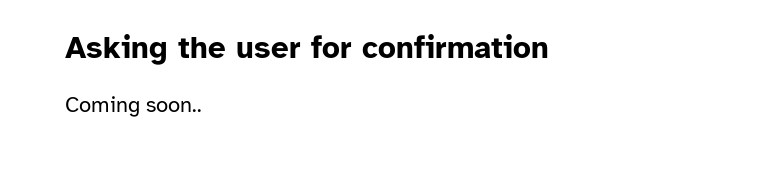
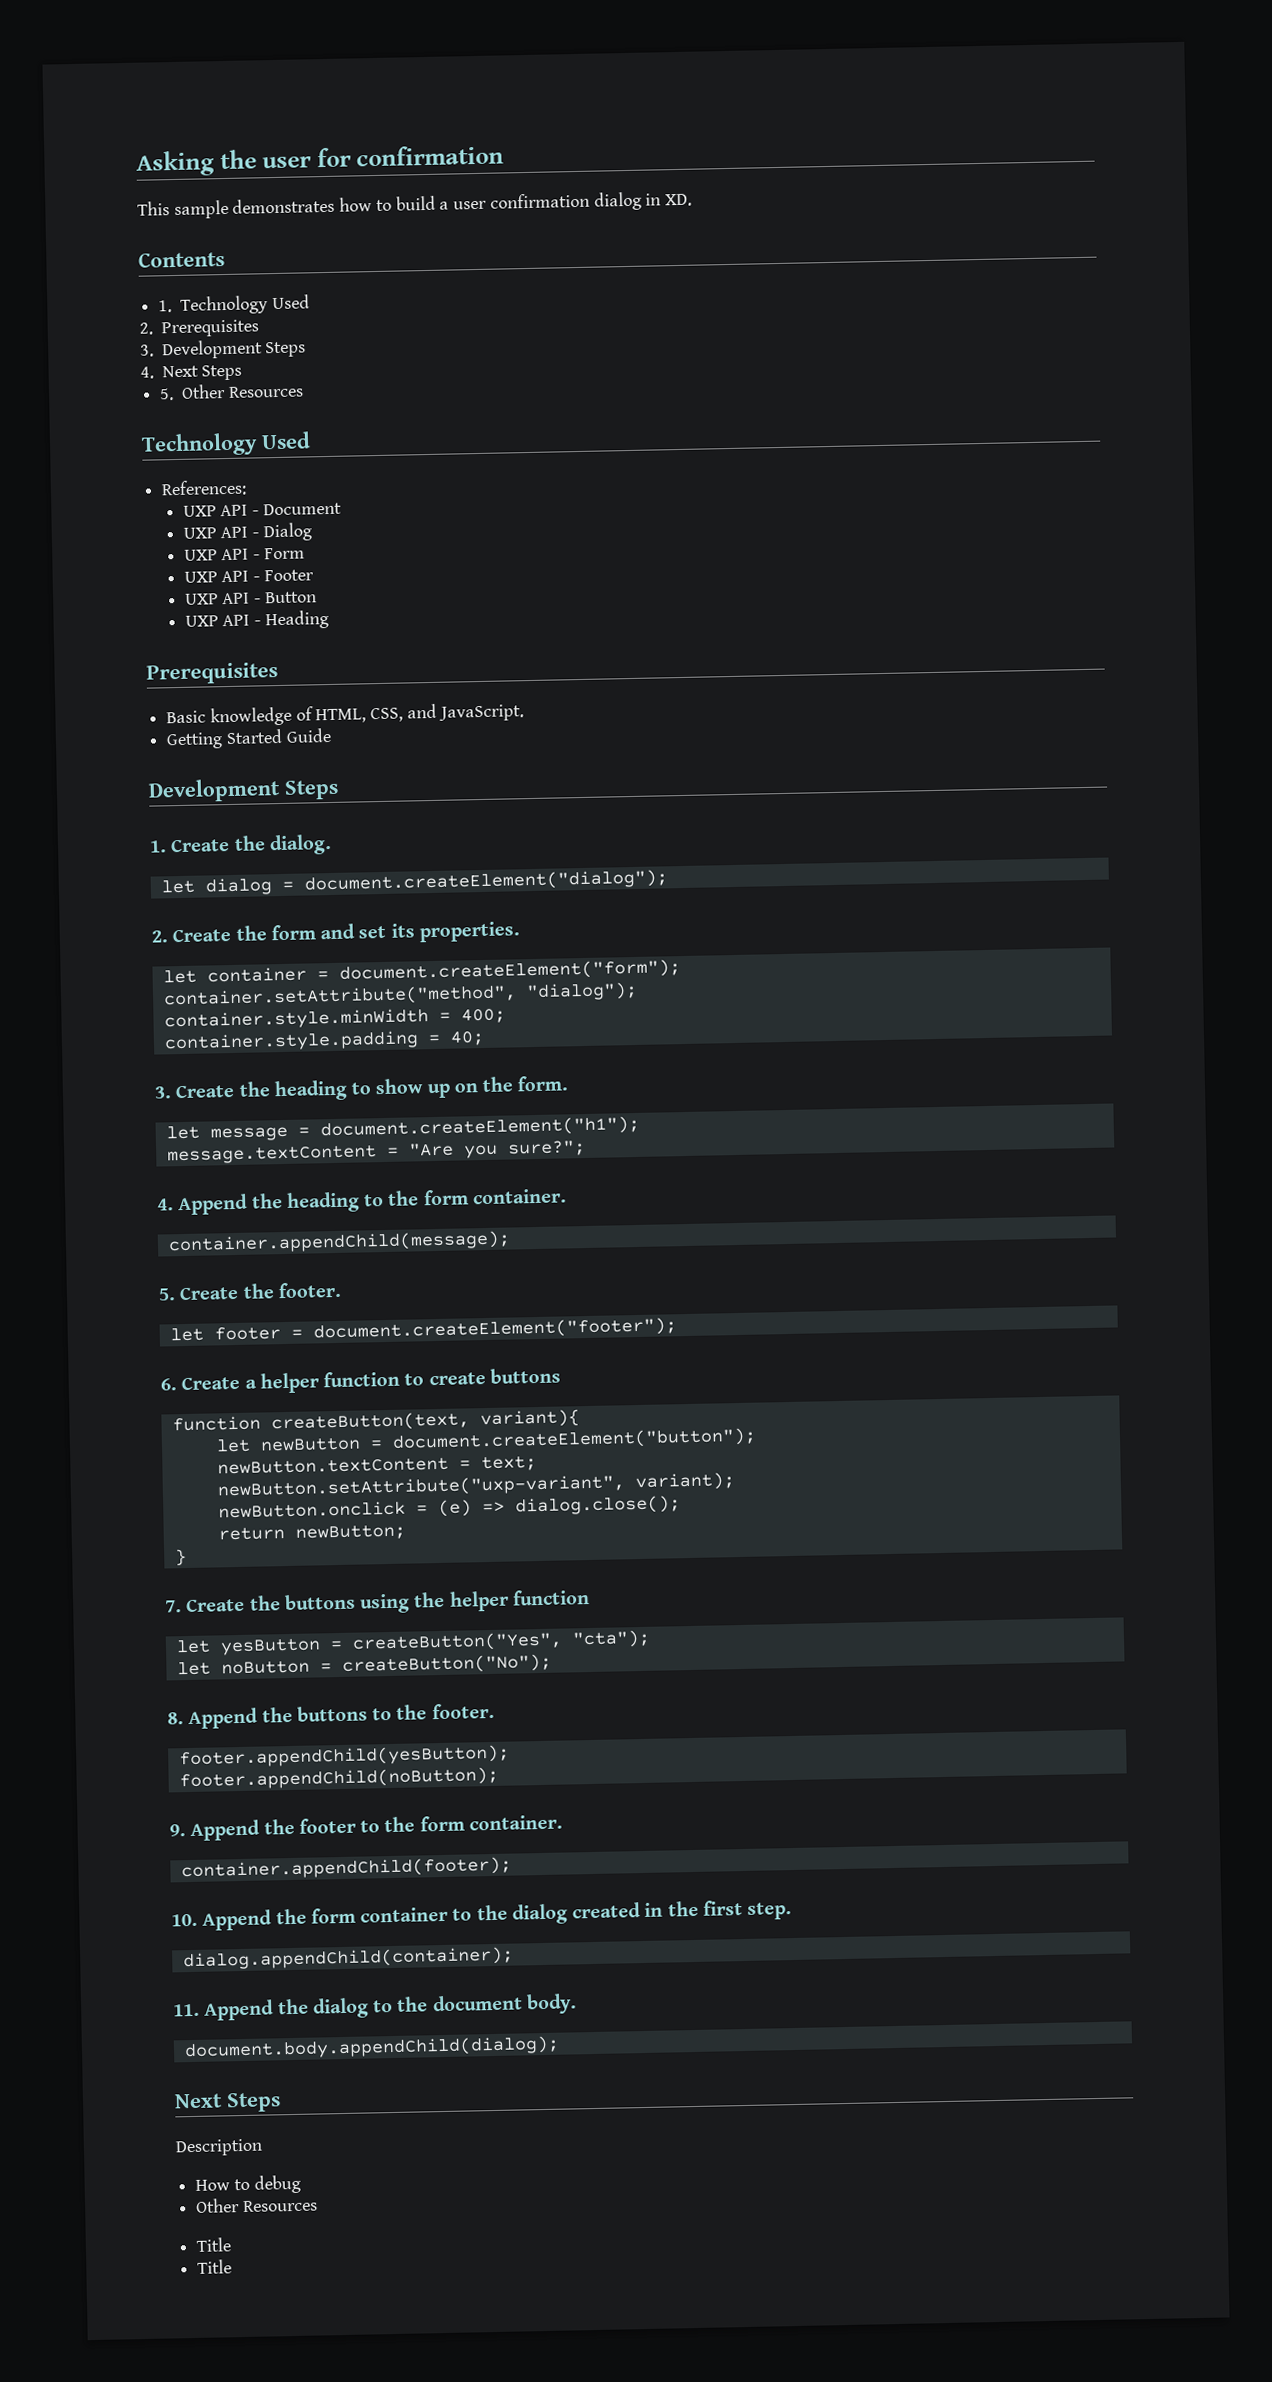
- Coming soon..
+ This sample demonstrates how to build a user confirmation dialog in XD.
+ Contents
+ 1. Technology Used
+ 2. Prerequisites
+ 3. Development Steps
+ 4. Next Steps
+ 5. Other Resources
+ Technology Used
+ References:
+ UXP API - Document
+ UXP API - Dialog
+ UXP API - Form
+ UXP API - Footer
+ UXP API - Button
+ UXP API - Heading
+ Prerequisites
+ Basic knowledge of HTML, CSS, and JavaScript.
+ Getting Started Guide
+ Development Steps
+ 1. Create the dialog.
+ let dialog = document.createElement("dialog");
+ 2. Create the form and set its properties.
+ let container = document.createElement("form");
+ container.setAttribute("method", "dialog");
+ container.style.minWidth = 400;
+ container.style.padding = 40;
+ 3. Create the heading to show up on the form.
+ let message = document.createElement("h1");
+ message.textContent = "Are you sure?";
+ 4. Append the heading to the form container.
+ container.appendChild(message);
+ 5. Create the footer.
+ let footer = document.createElement("footer");
+ 6. Create a helper function to create buttons
+ function createButton(text, variant){
+ let newButton = document.createElement("button");
+ newButton.textContent = text;
+ newButton.setAttribute("uxp-variant", variant);
+ newButton.onclick = (e) => dialog.close();
+ return newButton;
+ }
+ 7. Create the buttons using the helper function
+ let yesButton = createButton("Yes", "cta");
+ let noButton = createButton("No");
+ 8. Append the buttons to the footer.
+ footer.appendChild(yesButton);
+ footer.appendChild(noButton);
+ 9. Append the footer to the form container.
+ container.appendChild(footer);
+ 10. Append the form container to the dialog created in the first step.
+ dialog.appendChild(container);
+ 11. Append the dialog to the document body.
+ document.body.appendChild(dialog);
+ Next Steps
+ Description
+ How to debug
+ Other Resources
+ Title
+ Title

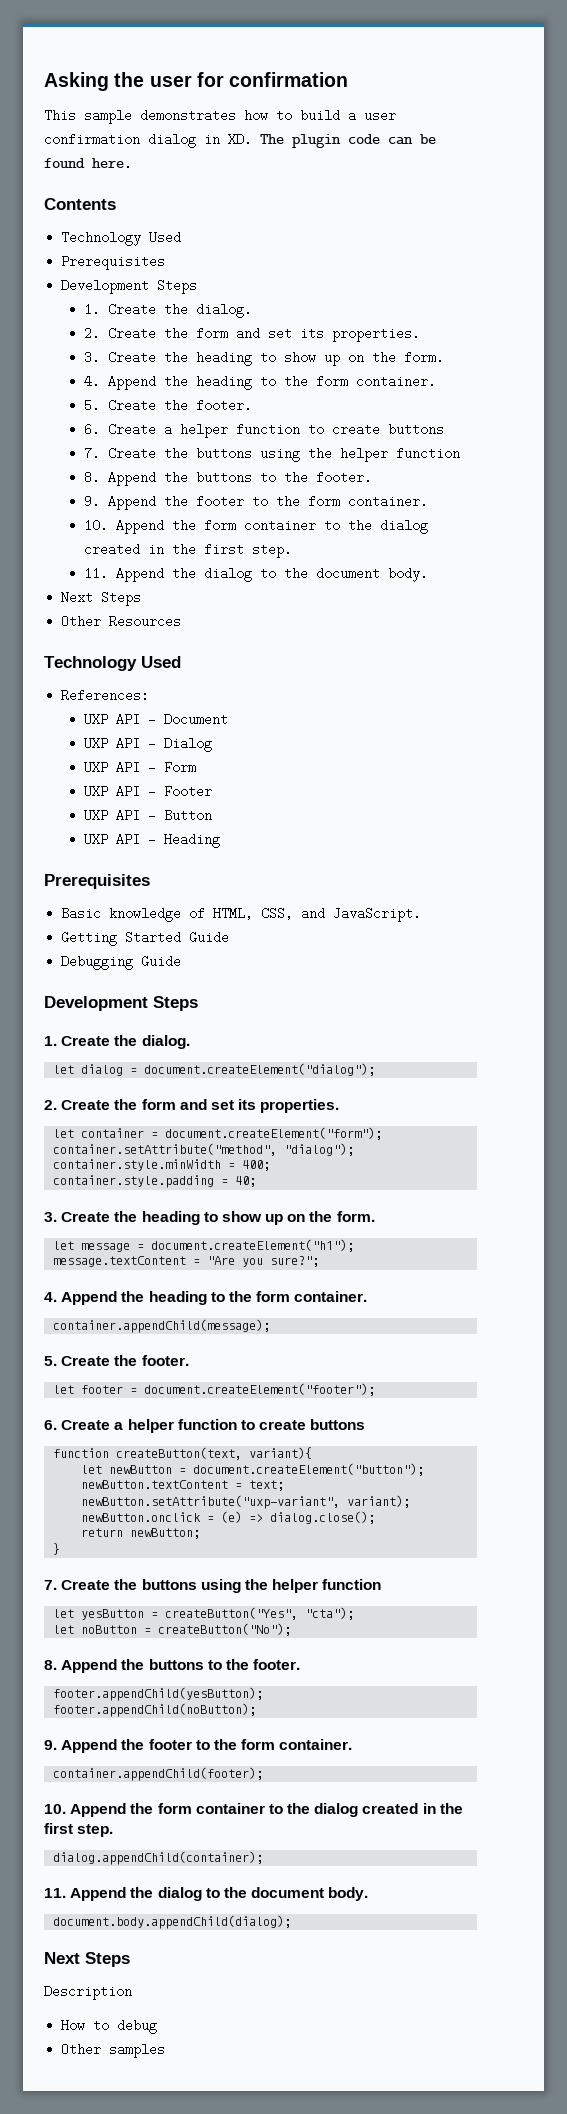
- This sample demonstrates how to build a user confirmation dialog in XD.
+ This sample demonstrates how to build a user confirmation dialog in XD. The plugin code can be found here.
  Contents
- 1. Technology Used
- 2. Prerequisites
- 3. Development Steps
- 4. Next Steps
- 5. Other Resources
+ Technology Used
+ Prerequisites
+ Development Steps
+ 1. Create the dialog.
+ 2. Create the form and set its properties.
+ 3. Create the heading to show up on the form.
+ 4. Append the heading to the form container.
+ 5. Create the footer.
+ 6. Create a helper function to create buttons
+ 7. Create the buttons using the helper function
+ 8. Append the buttons to the footer.
+ 9. Append the footer to the form container.
+ 10. Append the form container to the dialog created in the first step.
+ 11. Append the dialog to the document body.
+ Next Steps
+ Other Resources
+ Debugging Guide
  How to debug
- Other Resources
- Title
- Title
+ Other samples

